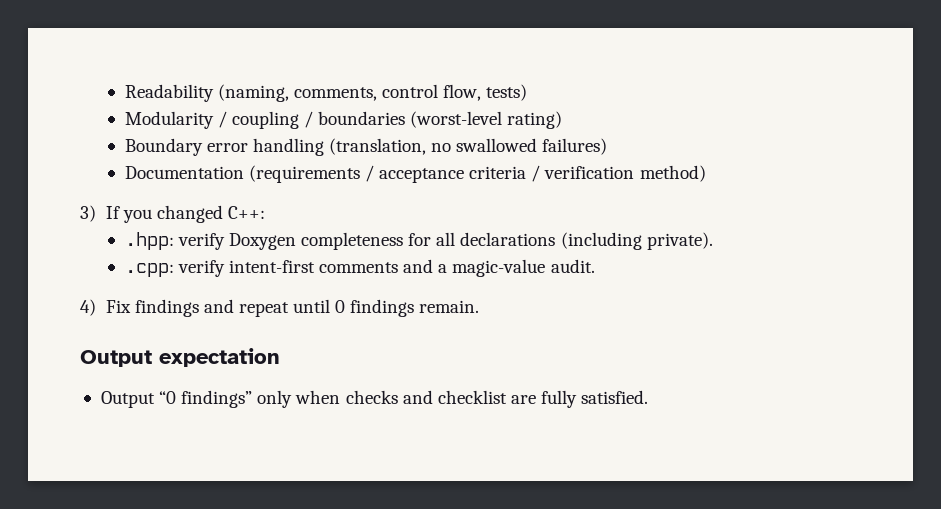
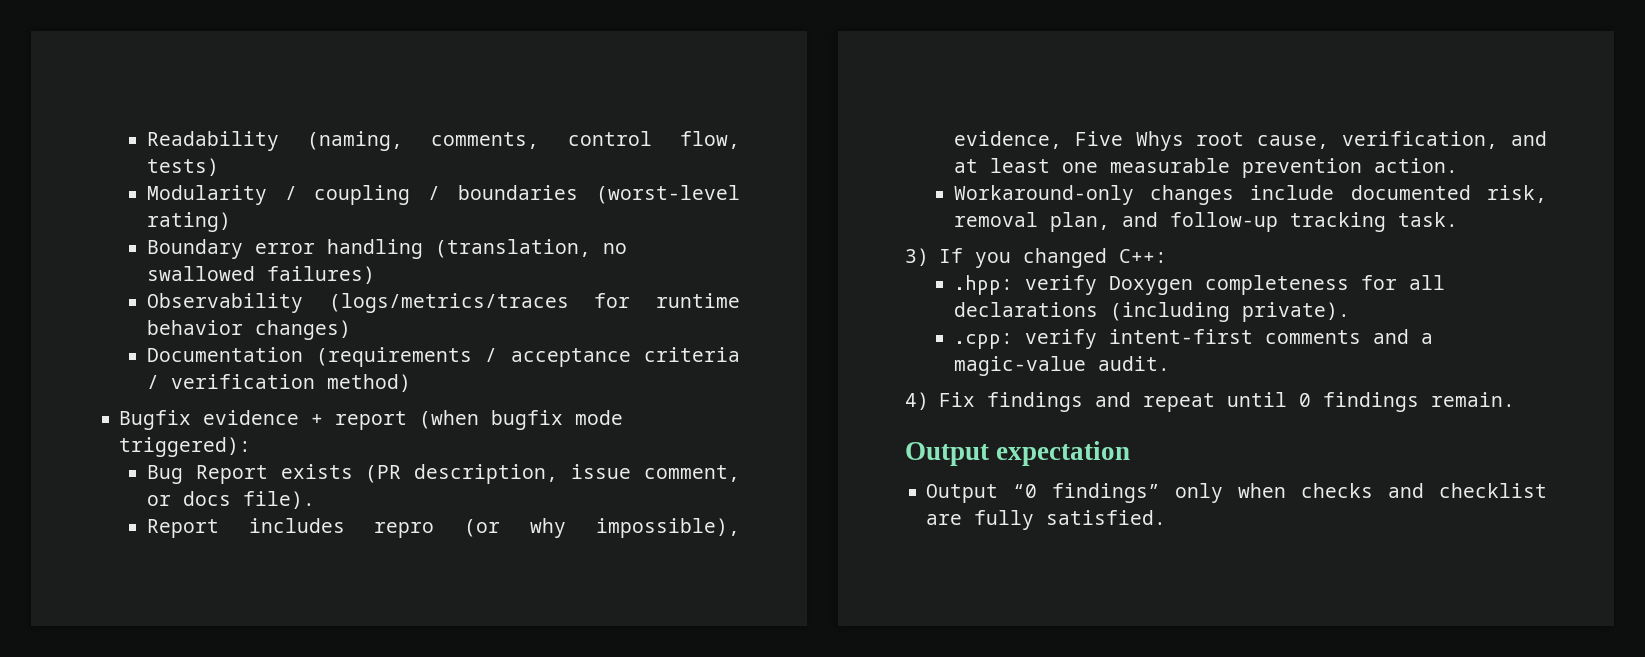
+ Observability (logs/metrics/traces for runtime behavior changes)
+ Bugfix evidence + report (when bugfix mode triggered):
+ Bug Report exists (PR description, issue comment, or docs file).
+ Report includes repro (or why impossible), evidence, Five Whys root cause, verification, and at least one measurable prevention action.
+ Workaround-only changes include documented risk, removal plan, and follow-up tracking task.

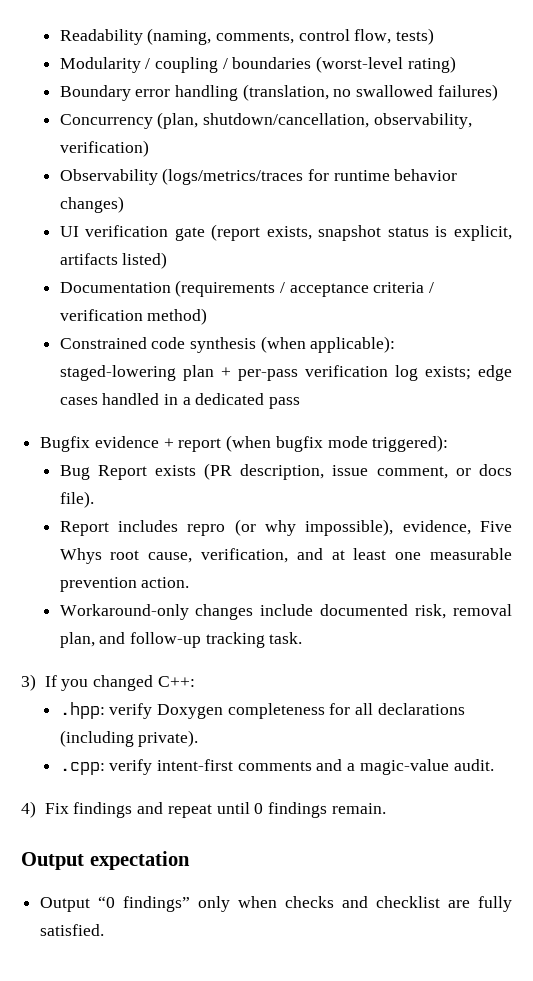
+ Concurrency (plan, shutdown/cancellation, observability, verification)
+ UI verification gate (report exists, snapshot status is explicit, artifacts listed)
+ Constrained code synthesis (when applicable): staged-lowering plan + per-pass verification log exists; edge cases handled in a dedicated pass

